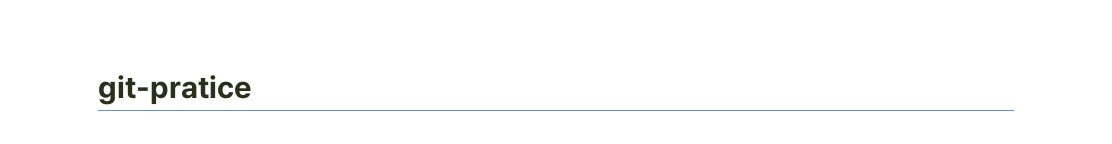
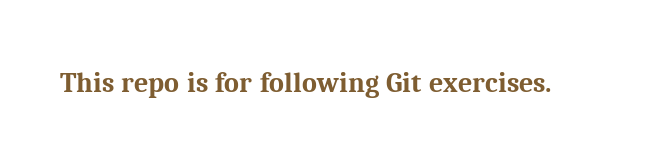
- git-pratice
+ This repo is for following Git exercises.

